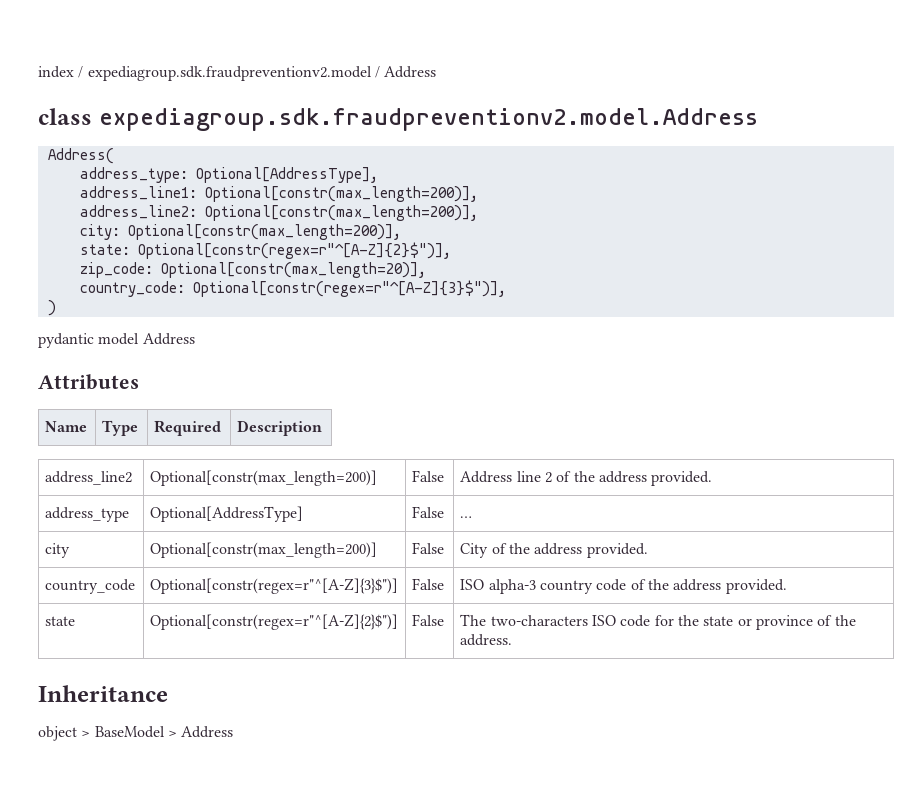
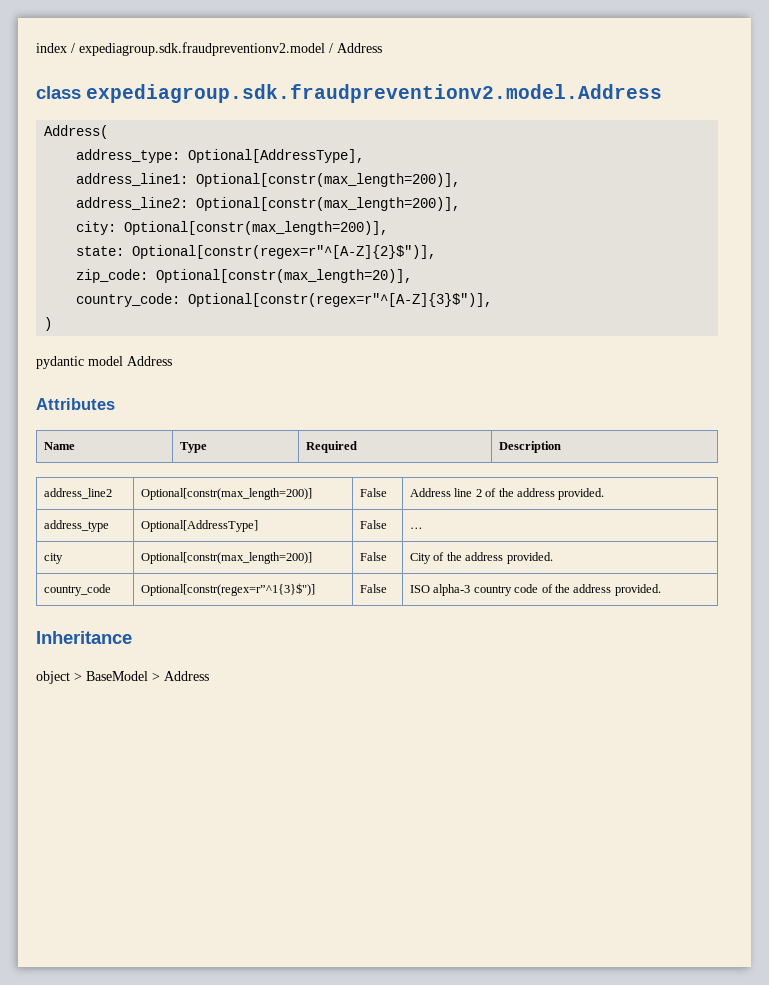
- country_code | Optional[constr(regex=r"^[A-Z]{3}$")] | False | ISO alpha-3 country code of the address provided.
+ country_code | Optional[constr(regex=r”^1{3}$")] | False | ISO alpha-3 country code of the address provided.
- state | Optional[constr(regex=r"^[A-Z]{2}$")] | False | The two-characters ISO code for the state or province of the address.

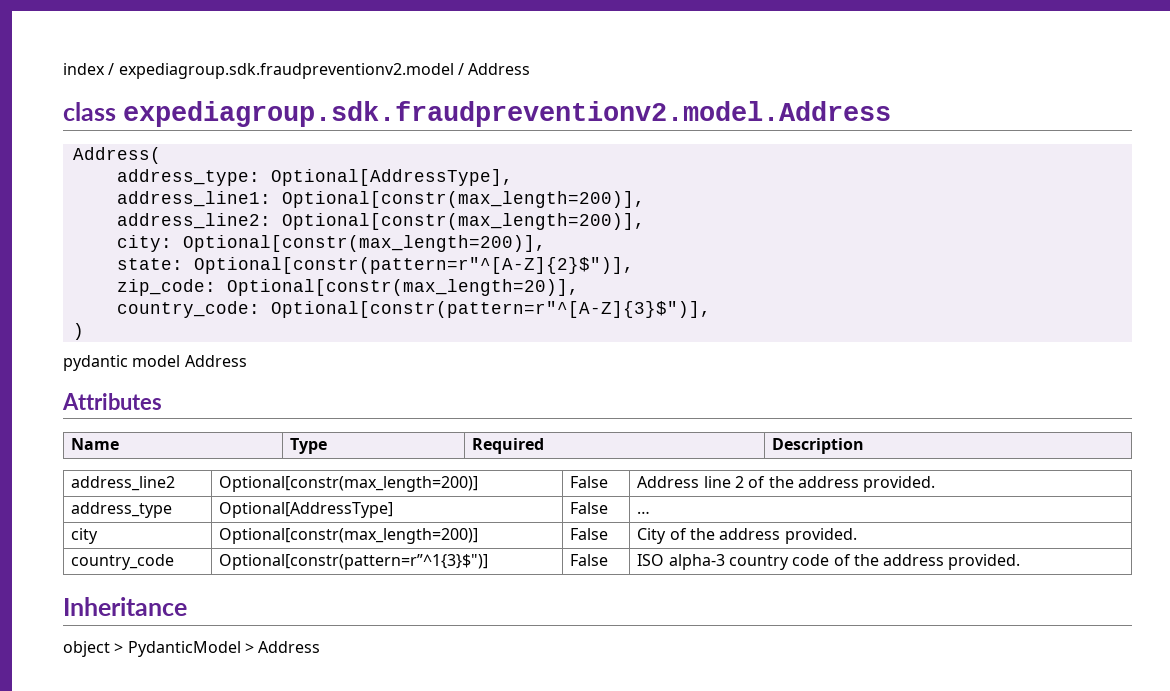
- state: Optional[constr(regex=r"^[A-Z]{2}$")],
+ state: Optional[constr(pattern=r"^[A-Z]{2}$")],
- country_code: Optional[constr(regex=r"^[A-Z]{3}$")],
+ country_code: Optional[constr(pattern=r"^[A-Z]{3}$")],
- country_code | Optional[constr(regex=r”^1{3}$")] | False | ISO alpha-3 country code of the address provided.
+ country_code | Optional[constr(pattern=r”^1{3}$")] | False | ISO alpha-3 country code of the address provided.
- object > BaseModel > Address
+ object > PydanticModel > Address

